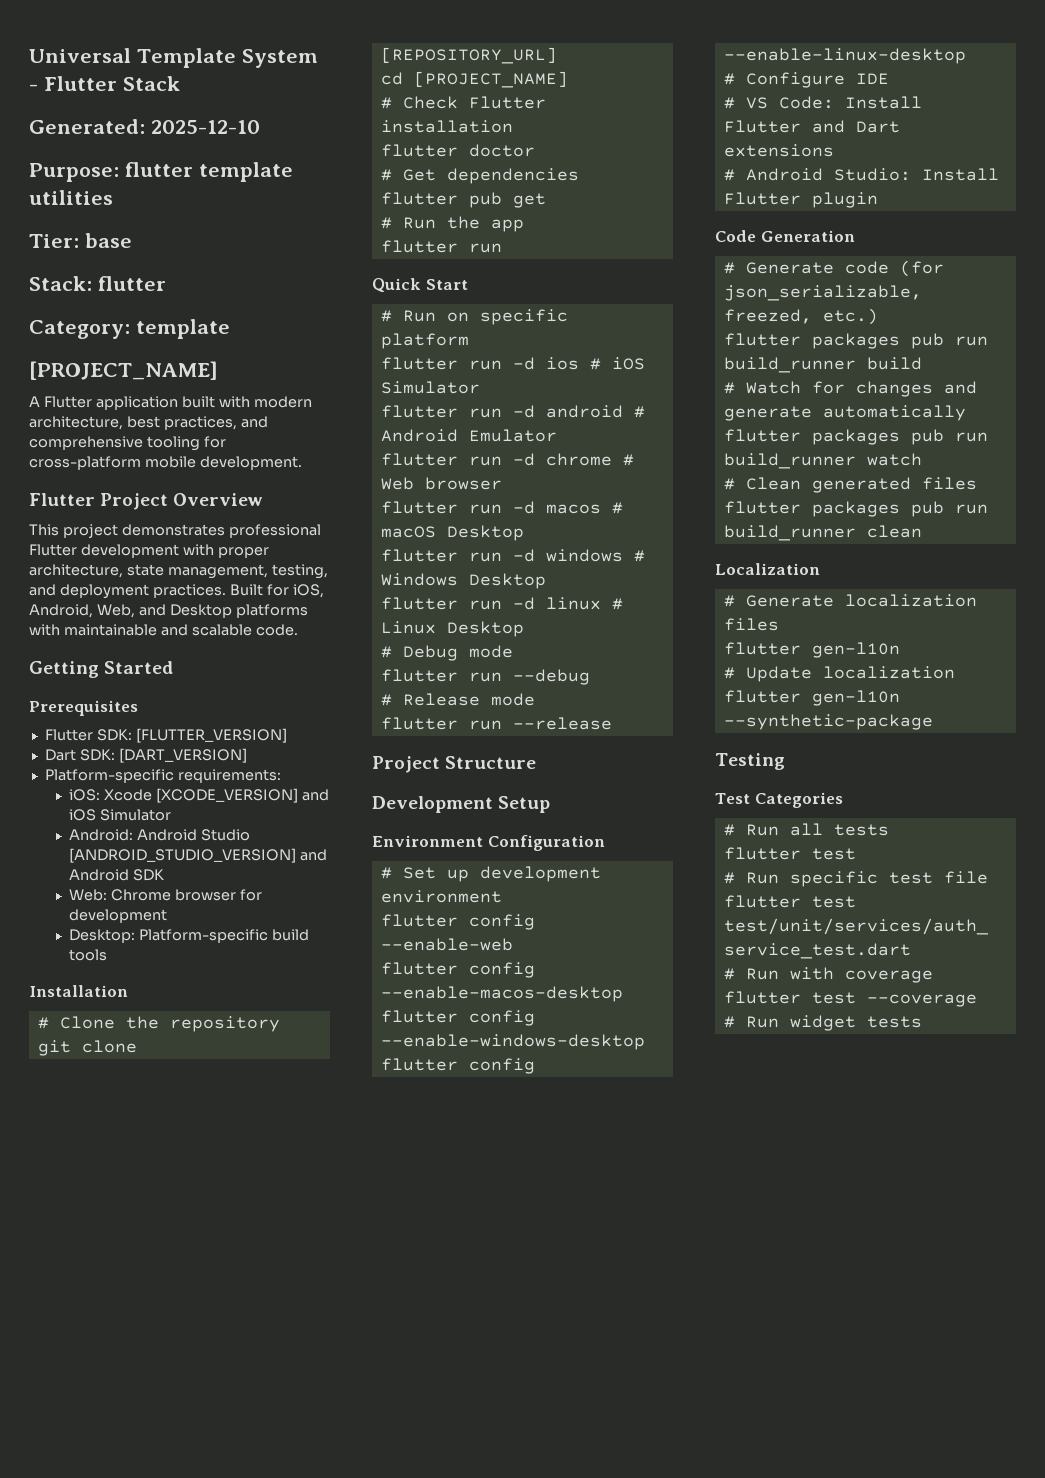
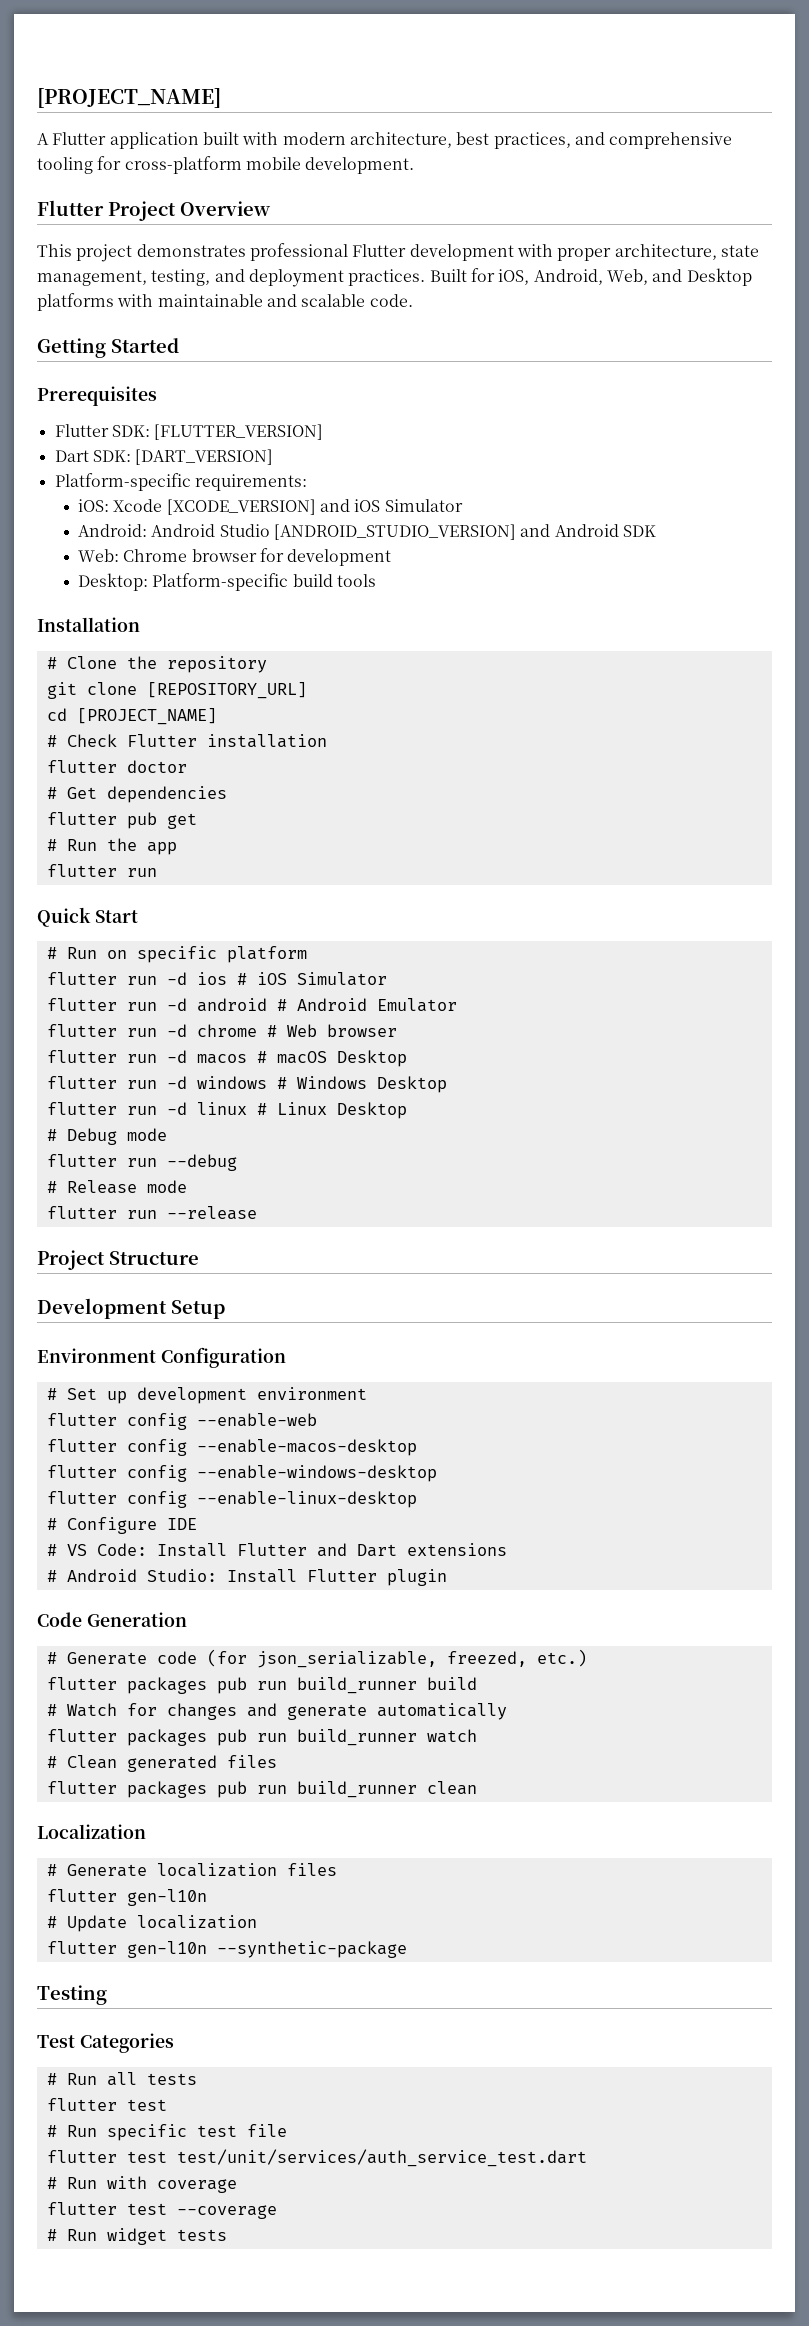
- Universal Template System - Flutter Stack
- Generated: 2025-12-10
- Purpose: flutter template utilities
- Tier: base
- Stack: flutter
- Category: template

